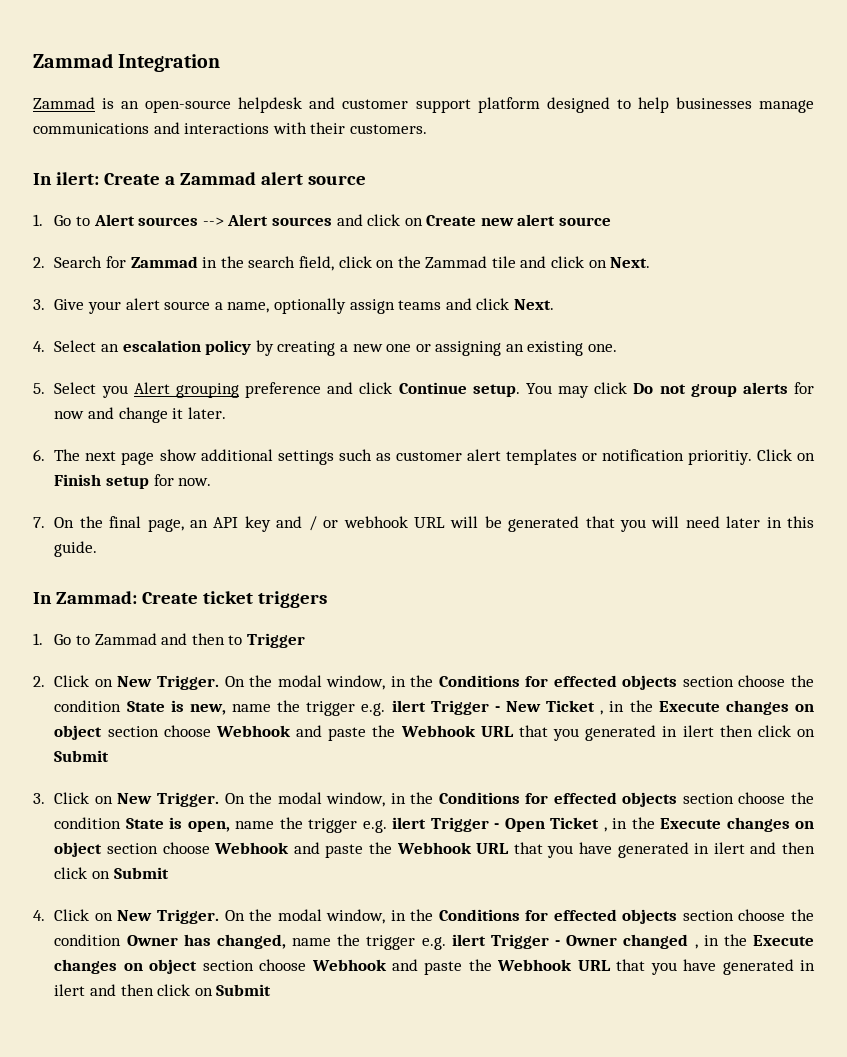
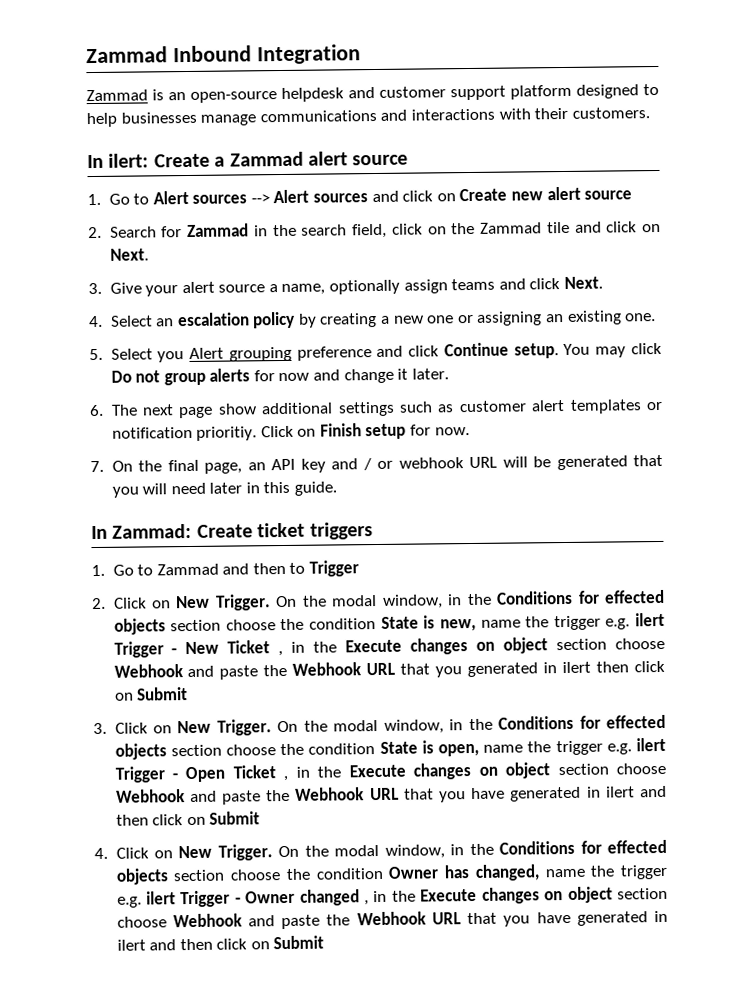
- Zammad Integration
+ Zammad Inbound Integration

